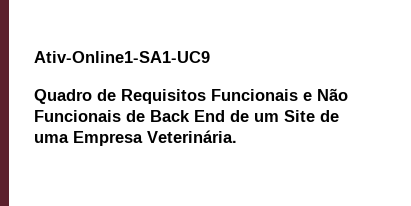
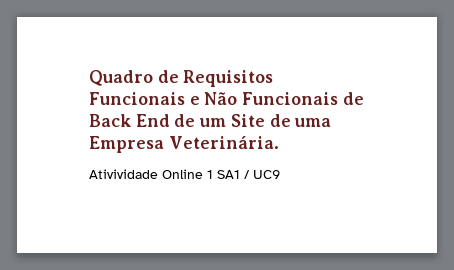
- Ativ-Online1-SA1-UC9
+ Ativividade Online 1 SA1 / UC9

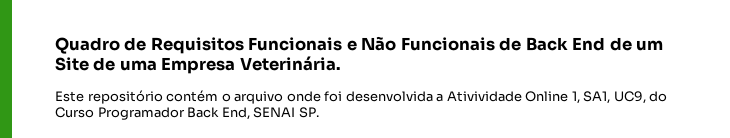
- Ativividade Online 1 SA1 / UC9
+ Este repositório contém o arquivo onde foi desenvolvida a Ativividade Online 1, SA1, UC9, do Curso Programador Back End, SENAI SP.

